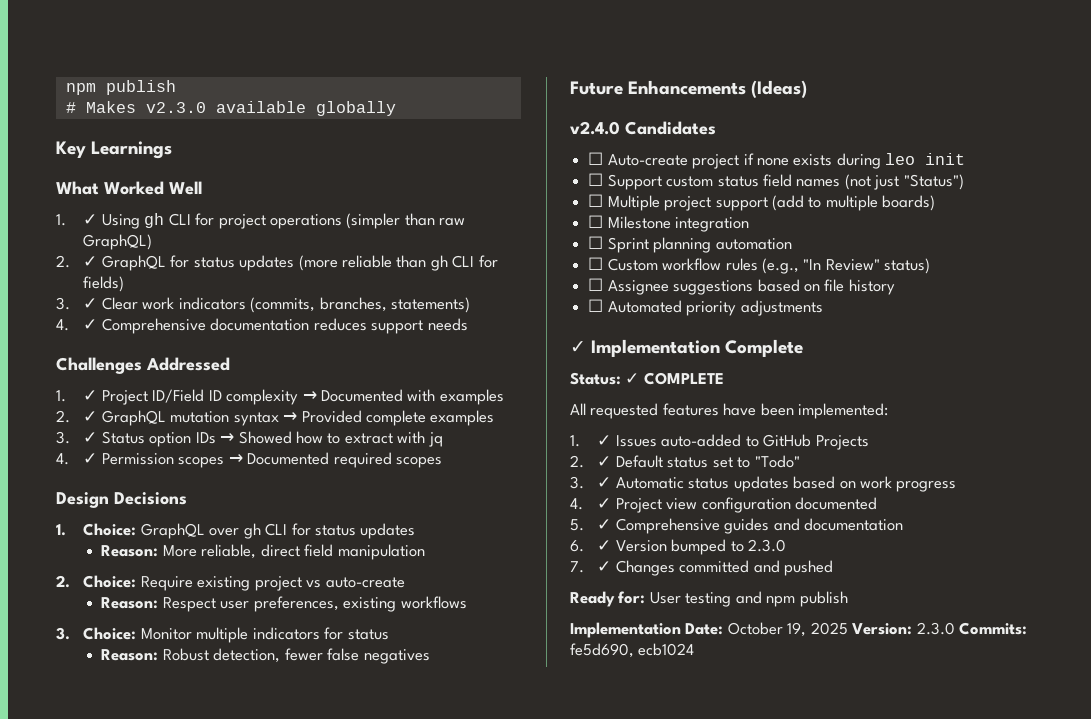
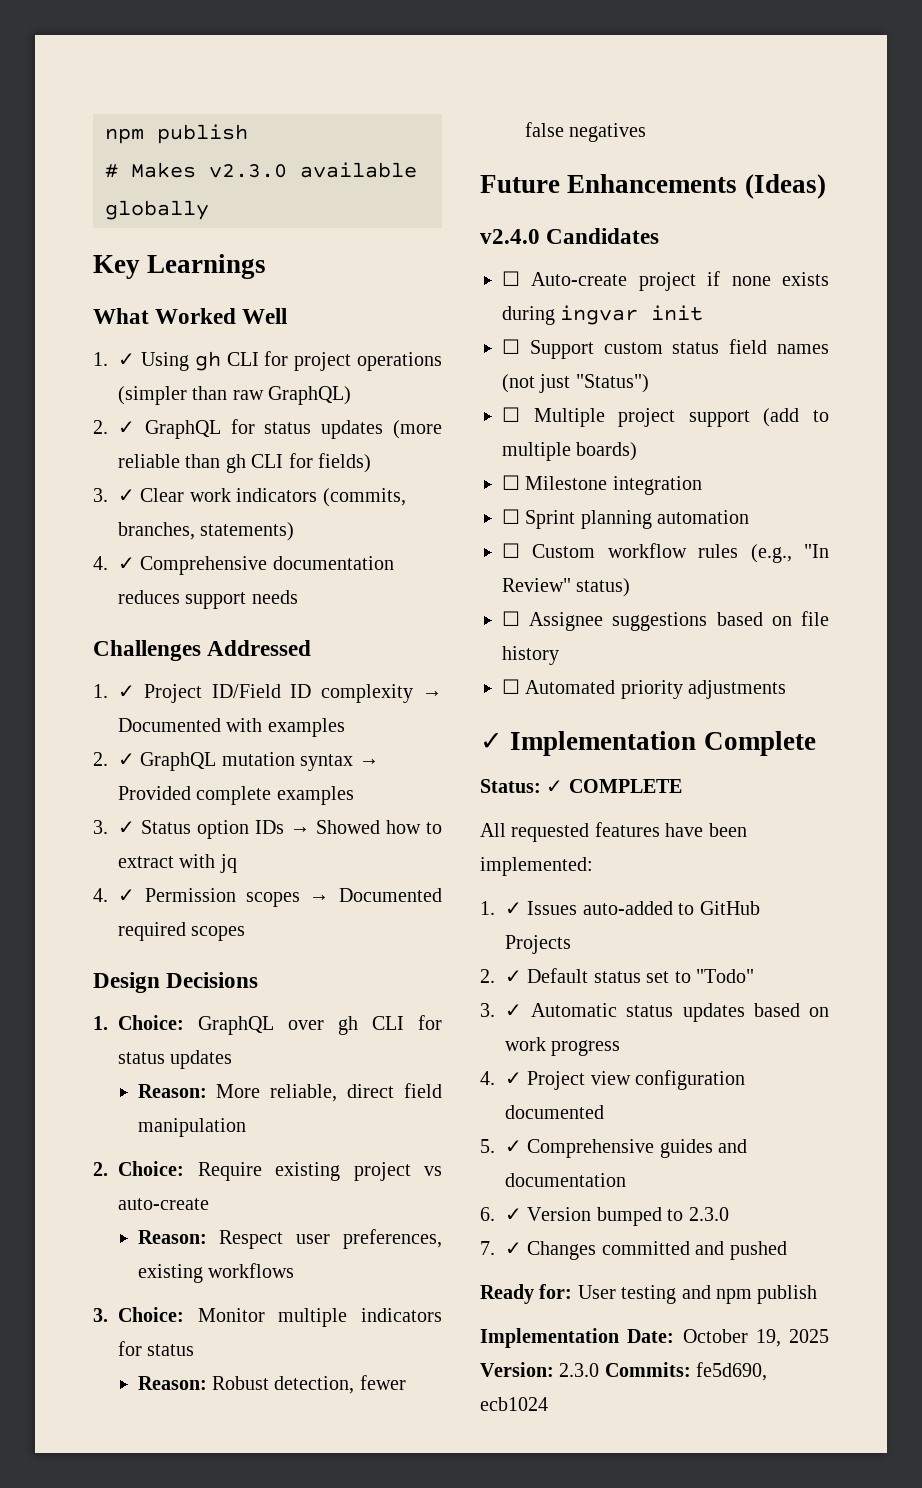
- ☐ Auto-create project if none exists during leo init
+ ☐ Auto-create project if none exists during ingvar init

